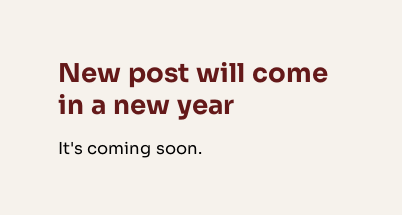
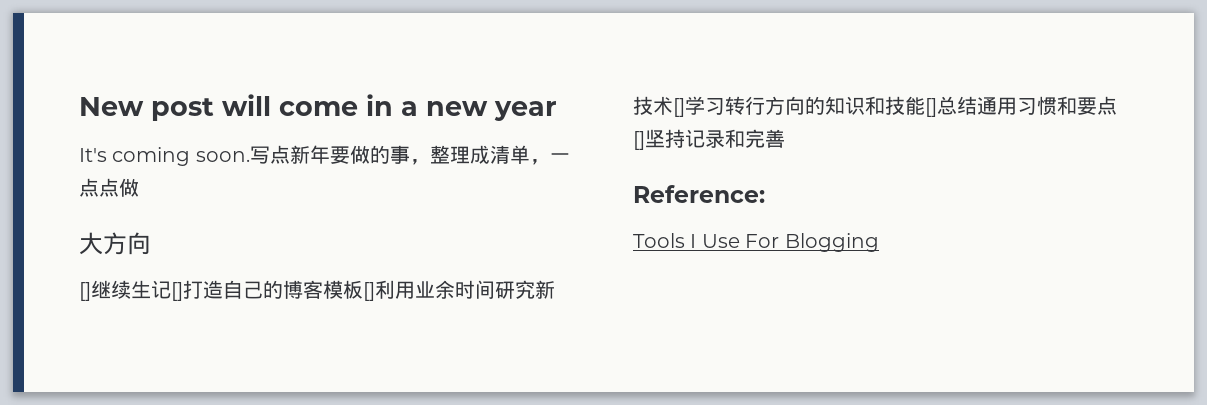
+ 写点新年要做的事，整理成清单，一点点做
+ 大方向
+ []继续生记[]打造自己的博客模板[]利用业余时间研究新技术[]学习转行方向的知识和技能[]总结通用习惯和要点[]坚持记录和完善
+ Reference:
+ Tools I Use For Blogging

